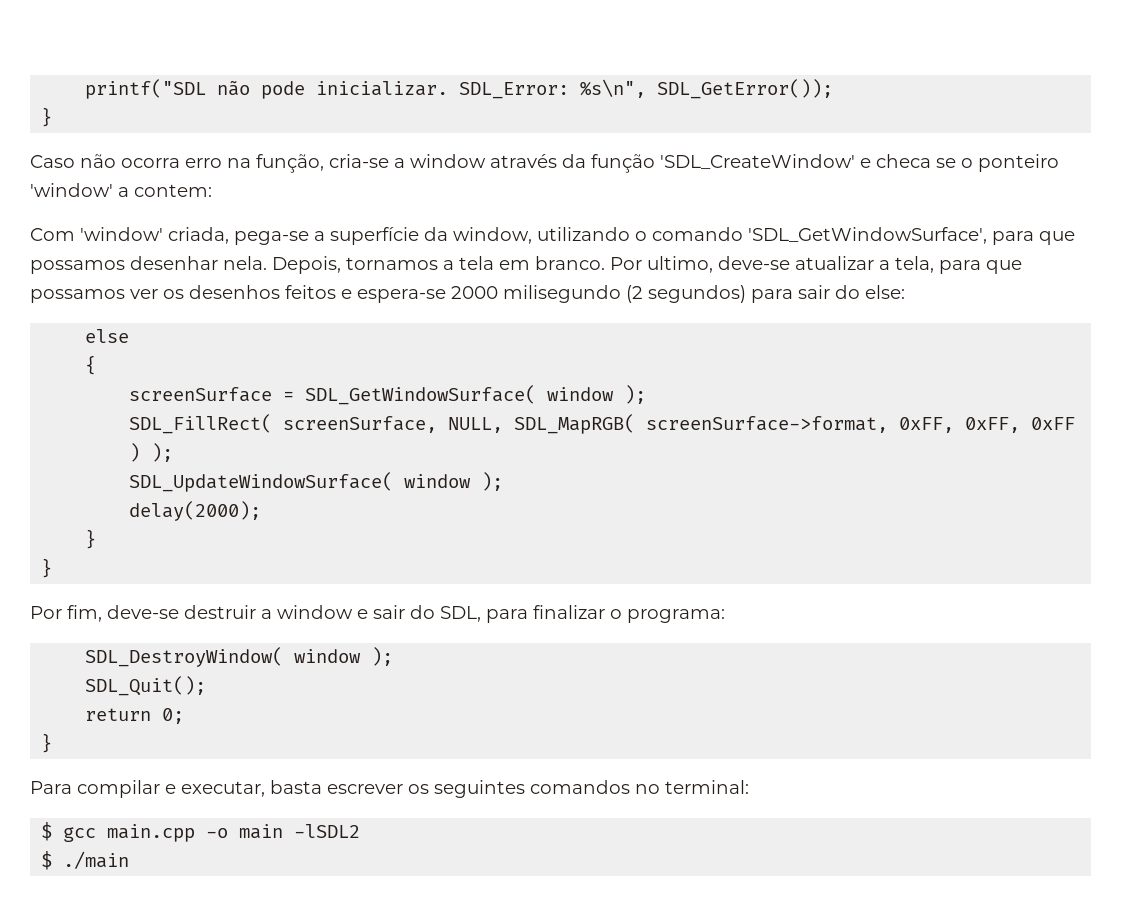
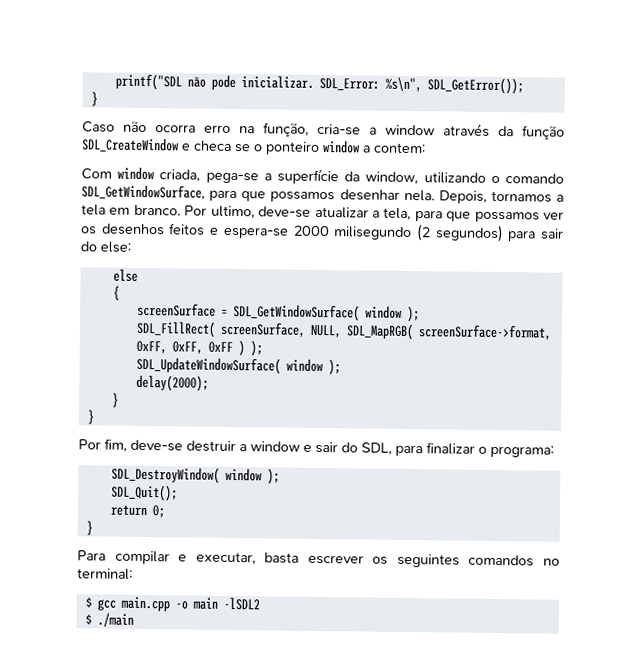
- Caso não ocorra erro na função, cria-se a window através da função 'SDL_CreateWindow' e checa se o ponteiro 'window' a contem:
+ Caso não ocorra erro na função, cria-se a window através da função SDL_CreateWindow e checa se o ponteiro window a contem:
- Com 'window' criada, pega-se a superfície da window, utilizando o comando 'SDL_GetWindowSurface', para que possamos desenhar nela.
+ Com window criada, pega-se a superfície da window, utilizando o comando SDL_GetWindowSurface, para que possamos desenhar nela.

